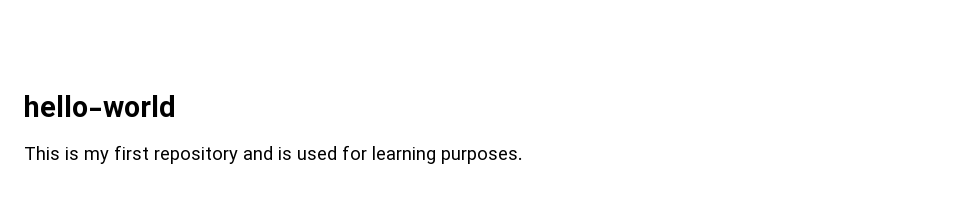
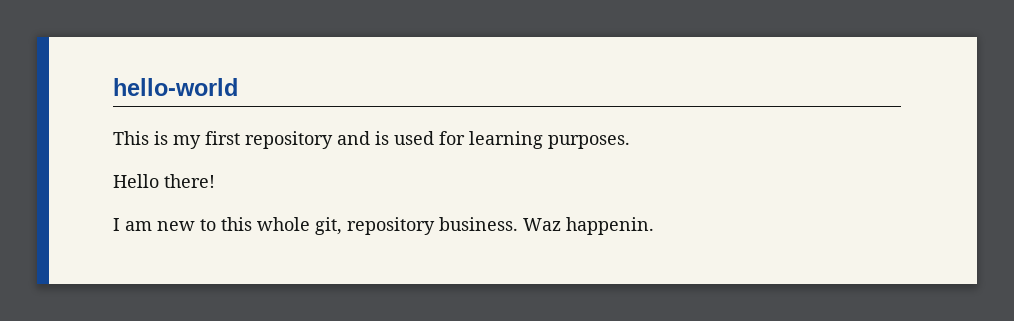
+ Hello there!
+ I am new to this whole git, repository business. Waz happenin.

